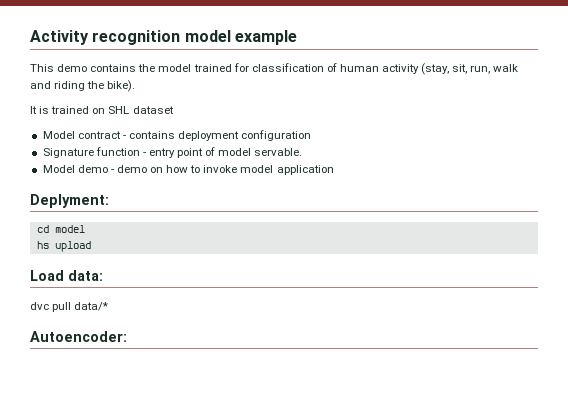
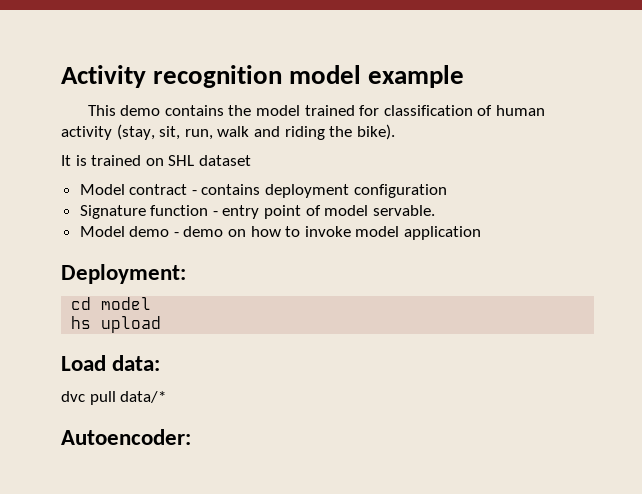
- Deplyment:
+ Deployment:

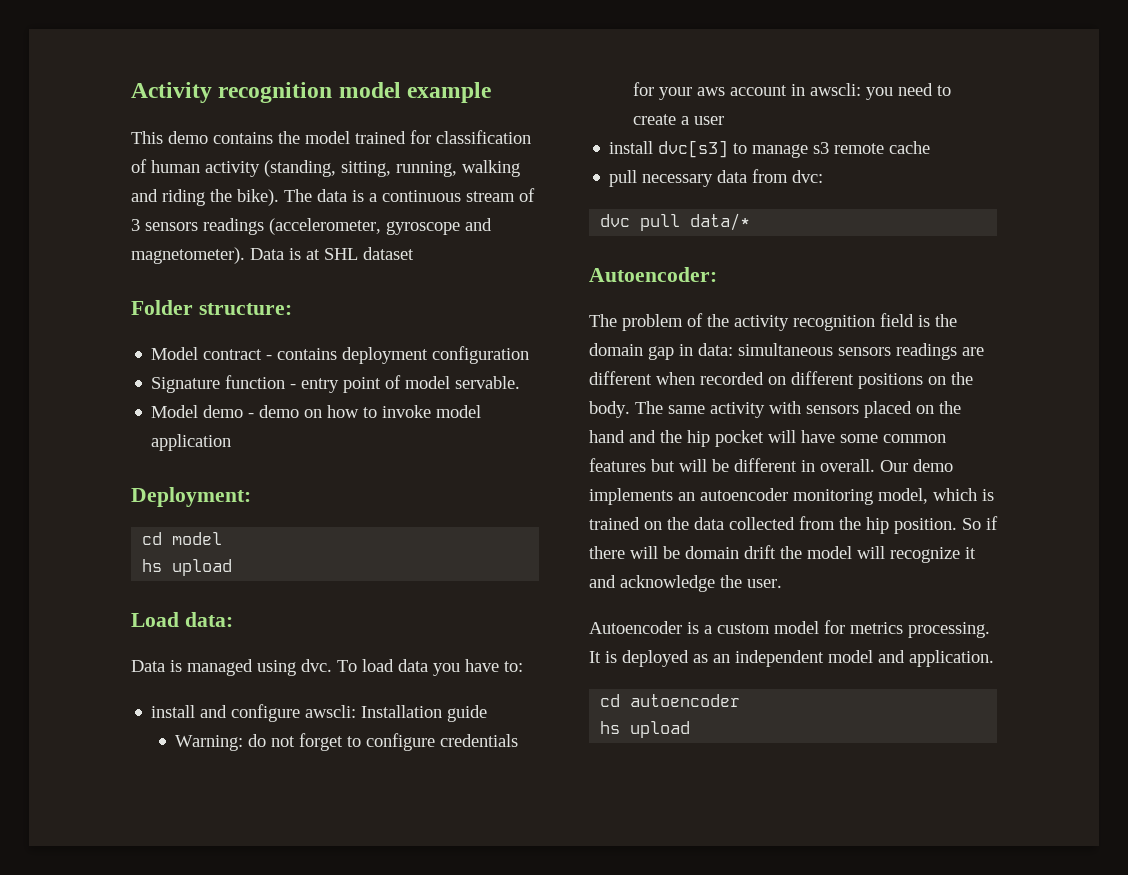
- This demo contains the model trained for classification of human activity (stay, sit, run, walk and riding the bike).
- It is trained on SHL dataset
+ This demo contains the model trained for classification of human activity (standing, sitting, running, walking and riding the bike). The data is a continuous stream of 3 sensors readings (accelerometer, gyroscope and magnetometer). Data is at SHL dataset
+ Folder structure:
+ Data is managed using dvc. To load data you have to:
+ install and configure awscli: Installation guide
+ Warning: do not forget to configure credentials for your aws account in awscli: you need to create a user
+ install dvc[s3] to manage s3 remote cache
+ pull necessary data from dvc:
  dvc pull data/*
  Autoencoder:
+ The problem of the activity recognition field is the domain gap in data: simultaneous sensors readings are different when recorded on different positions on the body. The same activity with sensors placed on the hand and the hip pocket will have some common features but will be different in overall. Our demo implements an autoencoder monitoring model, which is trained on the data collected from the hip position. So if there will be domain drift the model will recognize it and acknowledge the user.
+ Autoencoder is a custom model for metrics processing. It is deployed as an independent model and application.
+ cd autoencoder
+ hs upload

